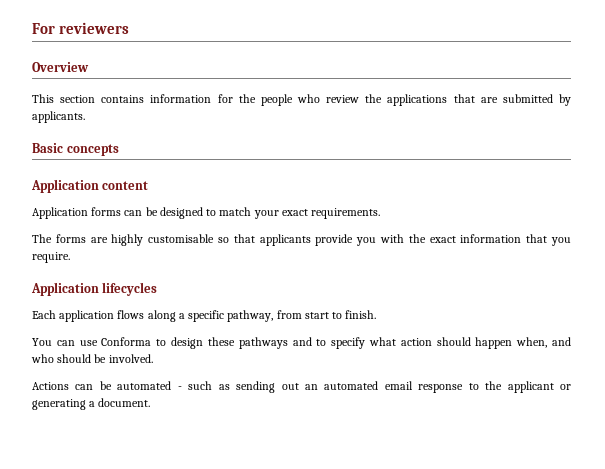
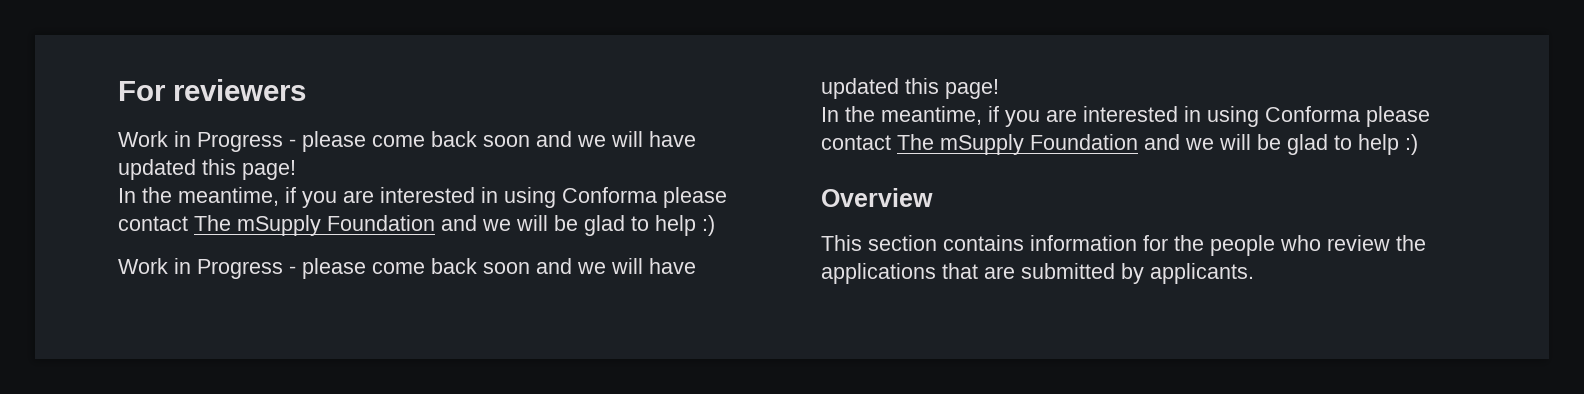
  For reviewers
+ Work in Progress - please come back soon and we will have updated this page!
+ In the meantime, if you are interested in using Conforma please contact The mSupply Foundation and we will be glad to help :)
+ Work in Progress - please come back soon and we will have updated this page!
+ In the meantime, if you are interested in using Conforma please contact The mSupply Foundation and we will be glad to help :)
- Basic concepts
- Application content
- Application forms can be designed to match your exact requirements.
- The forms are highly customisable so that applicants provide you with the exact information that you require.
- Application lifecycles
- Each application flows along a specific pathway, from start to finish.
- You can use Conforma to design these pathways and to specify what action should happen when, and who should be involved.
- Actions can be automated - such as sending out an automated email response to the applicant or generating a document.

